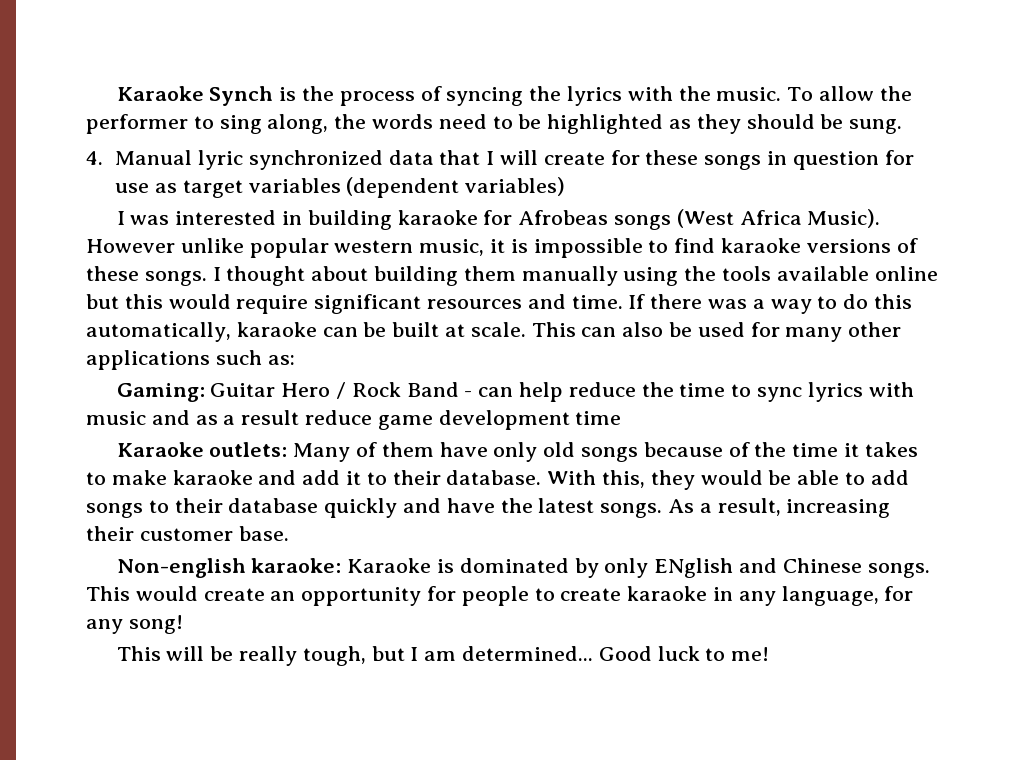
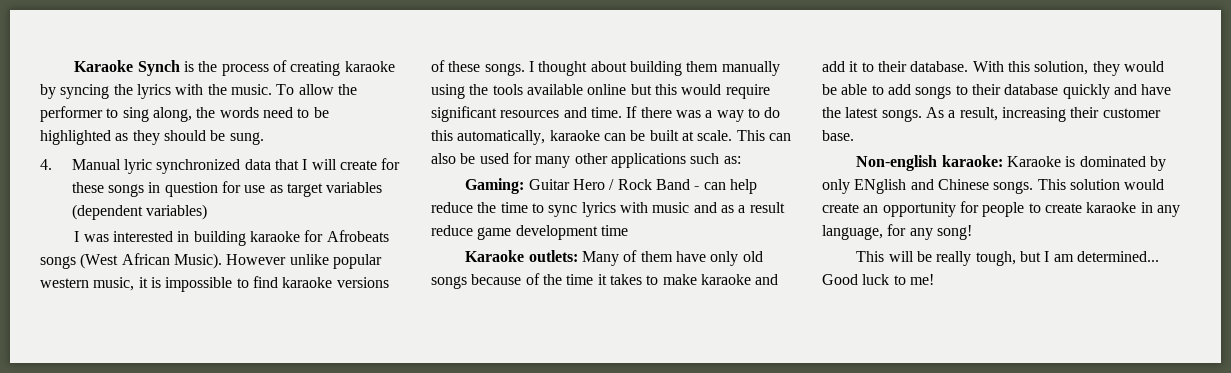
- Karaoke Synch is the process of syncing the lyrics with the music.
+ Karaoke Synch is the process of creating karaoke by syncing the lyrics with the music.
- I was interested in building karaoke for Afrobeas songs (West Africa Music).
+ I was interested in building karaoke for Afrobeats songs (West African Music).
- With this, they would be able to add songs to their database quickly and have the latest songs.
+ With this solution, they would be able to add songs to their database quickly and have the latest songs.
- This would create an opportunity for people to create karaoke in any language, for any song!
+ This solution would create an opportunity for people to create karaoke in any language, for any song!

